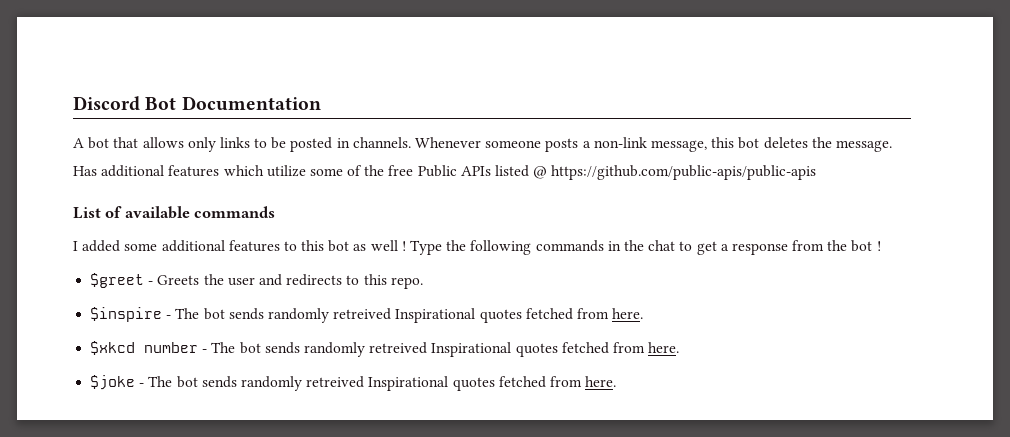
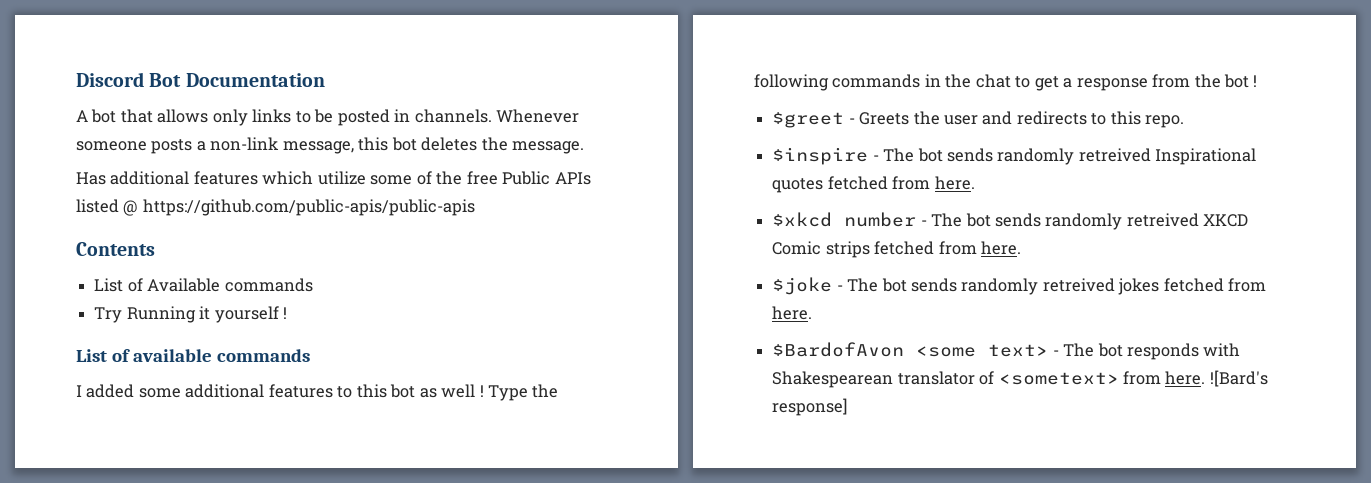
+ Contents
+ List of Available commands
+ Try Running it yourself !
- $xkcd number - The bot sends randomly retreived Inspirational quotes fetched from here.
+ $xkcd number - The bot sends randomly retreived XKCD Comic strips fetched from here.
- $joke - The bot sends randomly retreived Inspirational quotes fetched from here.
+ $joke - The bot sends randomly retreived jokes fetched from here.
+ $BardofAvon <some text> - The bot responds with Shakespearean translator of <sometext> from here. ![Bard's response]

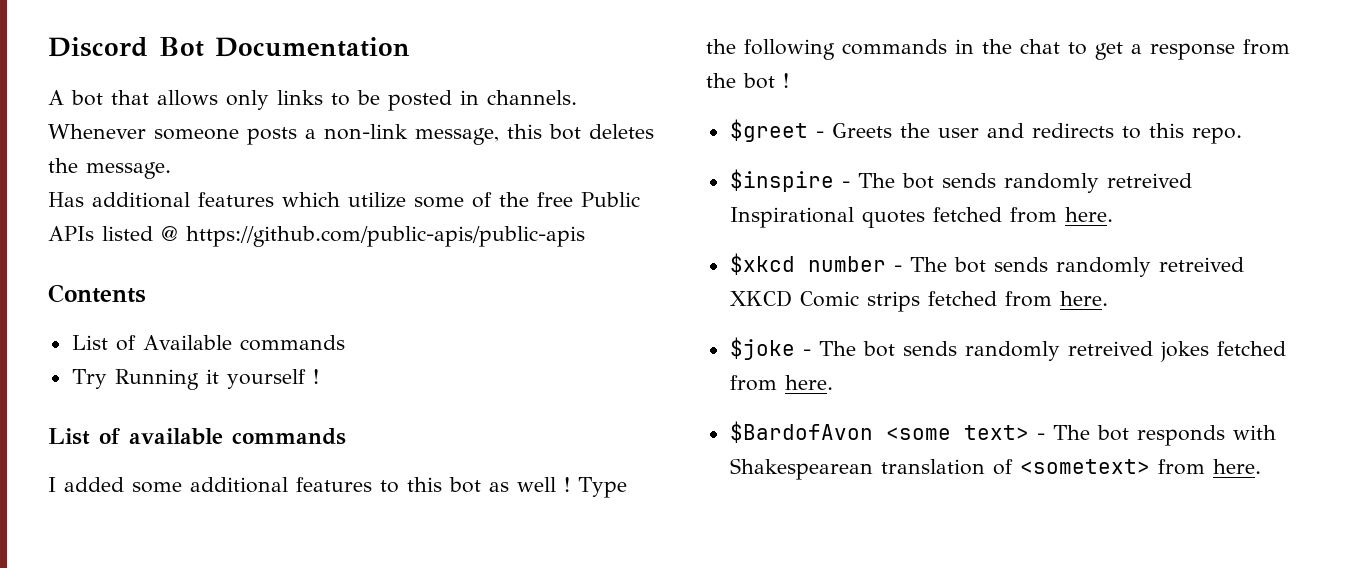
- $BardofAvon <some text> - The bot responds with Shakespearean translator of <sometext> from here. ![Bard's response]
+ $BardofAvon <some text> - The bot responds with Shakespearean translation of <sometext> from here.

